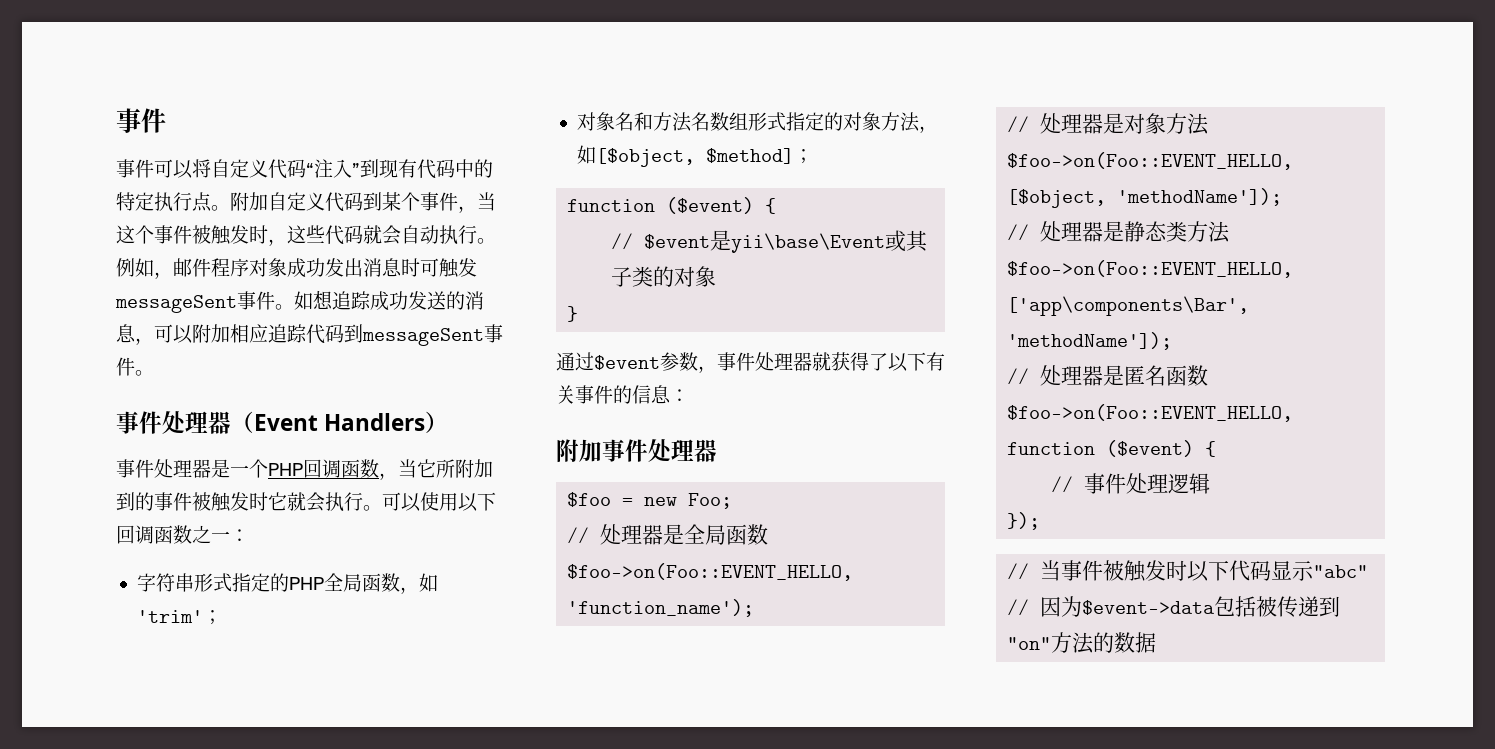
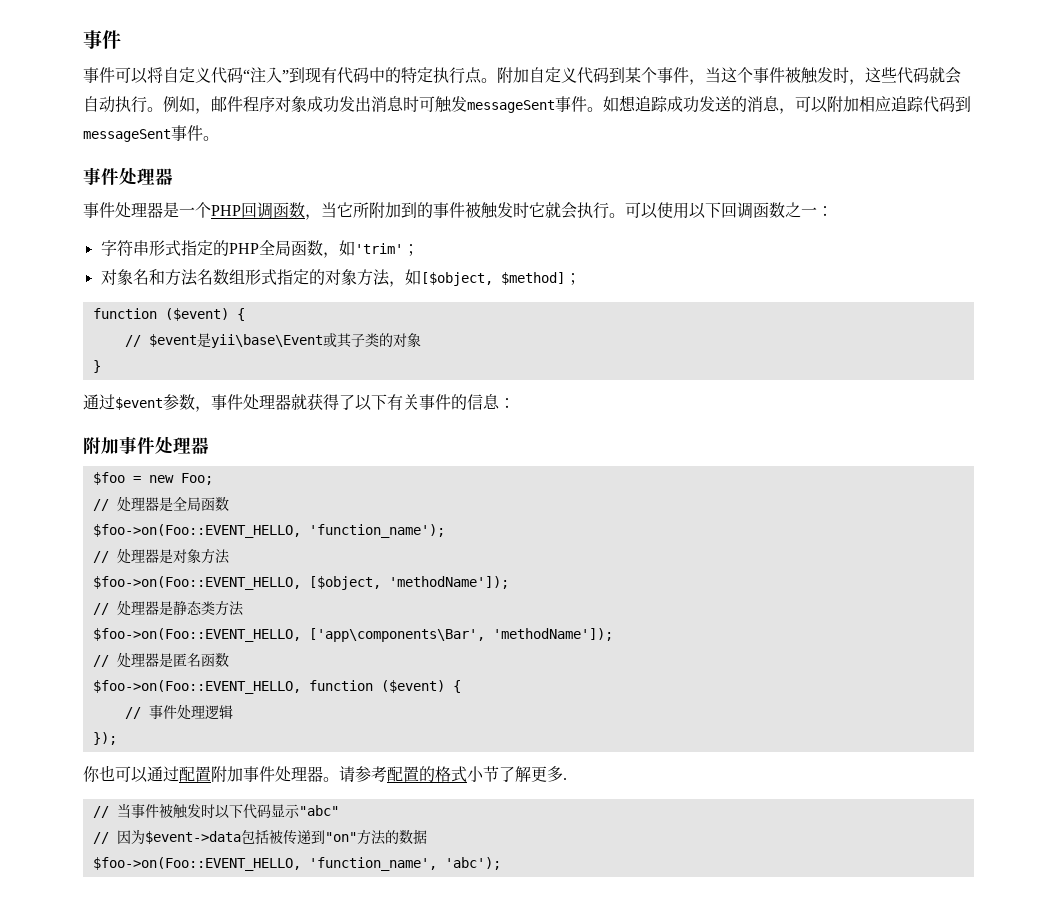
  如想追踪成功发送的消息，可以附加相应追踪代码到messageSent事件。
- 事件处理器（Event Handlers）
+ 事件处理器
+ 你也可以通过配置附加事件处理器。请参考配置的格式小节了解更多.
+ $foo->on(Foo::EVENT_HELLO, 'function_name', 'abc');

